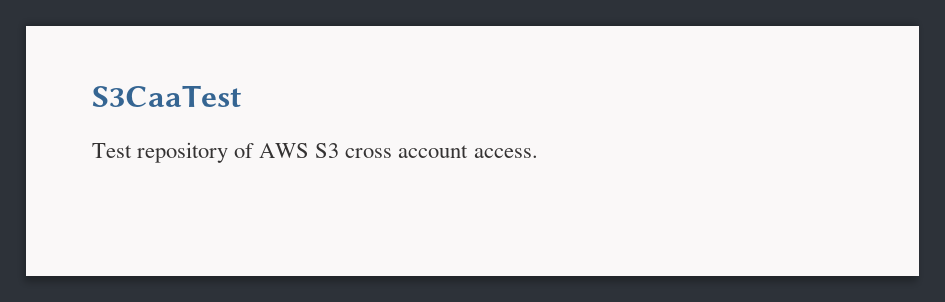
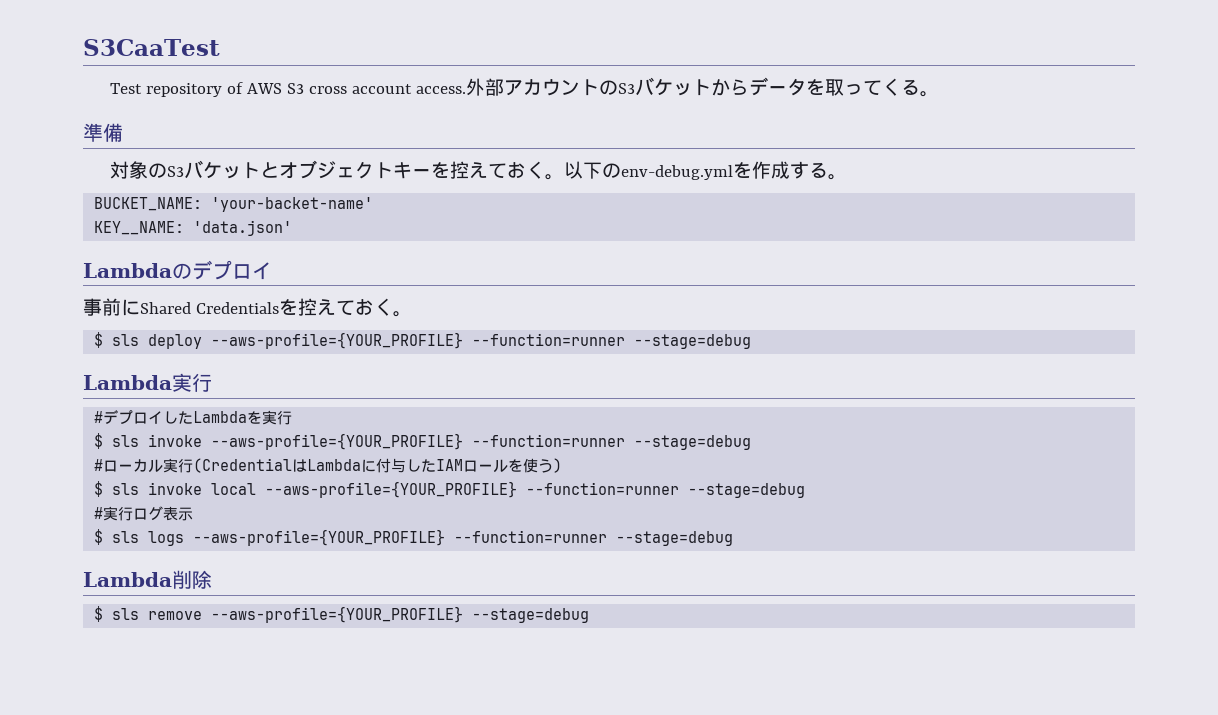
+ 外部アカウントのS3バケットからデータを取ってくる。
+ 準備
+ 対象のS3バケットとオブジェクトキーを控えておく。以下のenv-debug.ymlを作成する。
+ BUCKET_NAME: 'your-backet-name'
+ KEY__NAME: 'data.json'
+ Lambdaのデプロイ
+ 事前にShared Credentialsを控えておく。
+ $ sls deploy --aws-profile={YOUR_PROFILE} --function=runner --stage=debug
+ Lambda実行
+ #デプロイしたLambdaを実行
+ $ sls invoke --aws-profile={YOUR_PROFILE} --function=runner --stage=debug
+ #ローカル実行(CredentialはLambdaに付与したIAMロールを使う)
+ $ sls invoke local --aws-profile={YOUR_PROFILE} --function=runner --stage=debug
+ #実行ログ表示
+ $ sls logs --aws-profile={YOUR_PROFILE} --function=runner --stage=debug
+ Lambda削除
+ $ sls remove --aws-profile={YOUR_PROFILE} --stage=debug

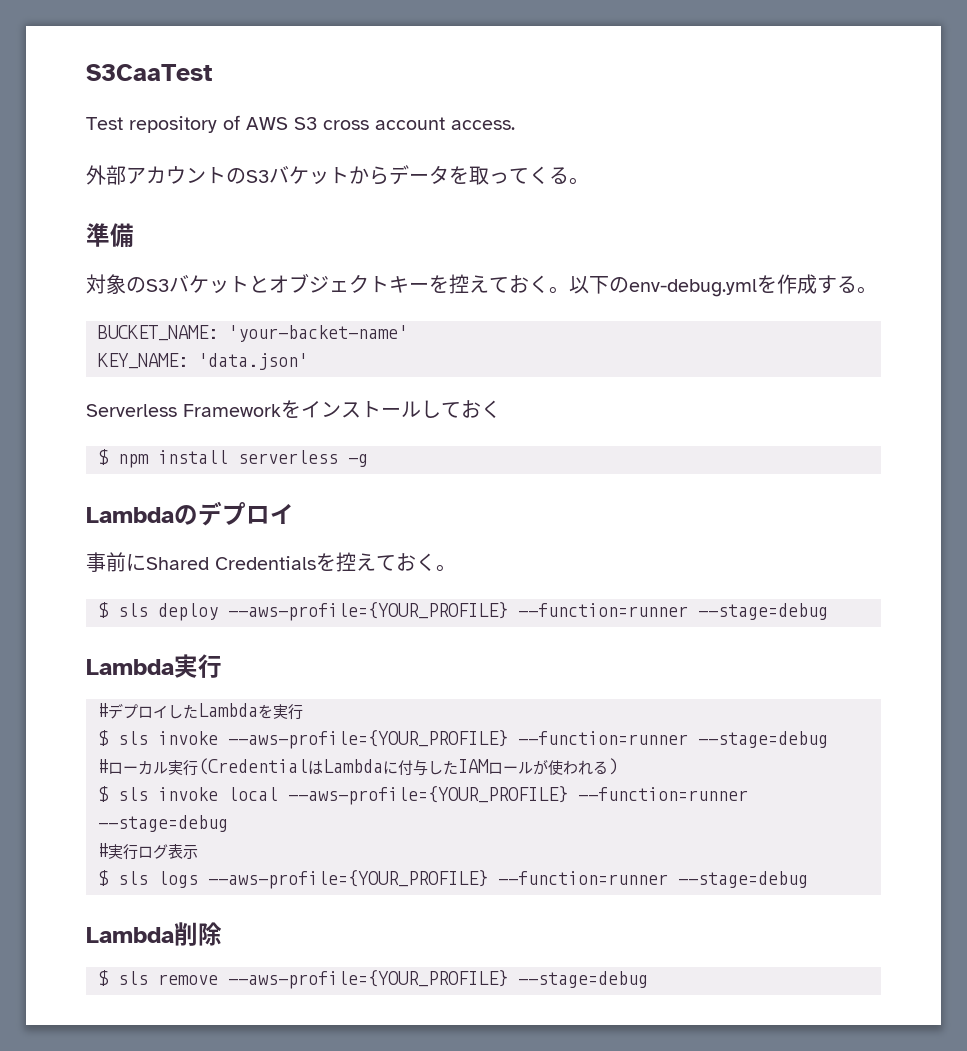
- Test repository of AWS S3 cross account access.外部アカウントのS3バケットからデータを取ってくる。
+ Test repository of AWS S3 cross account access.
+ 外部アカウントのS3バケットからデータを取ってくる。
- KEY__NAME: 'data.json'
+ KEY_NAME: 'data.json'
+ Serverless Frameworkをインストールしておく
+ $ npm install serverless -g
- #ローカル実行(CredentialはLambdaに付与したIAMロールを使う)
+ #ローカル実行(CredentialはLambdaに付与したIAMロールが使われる)

